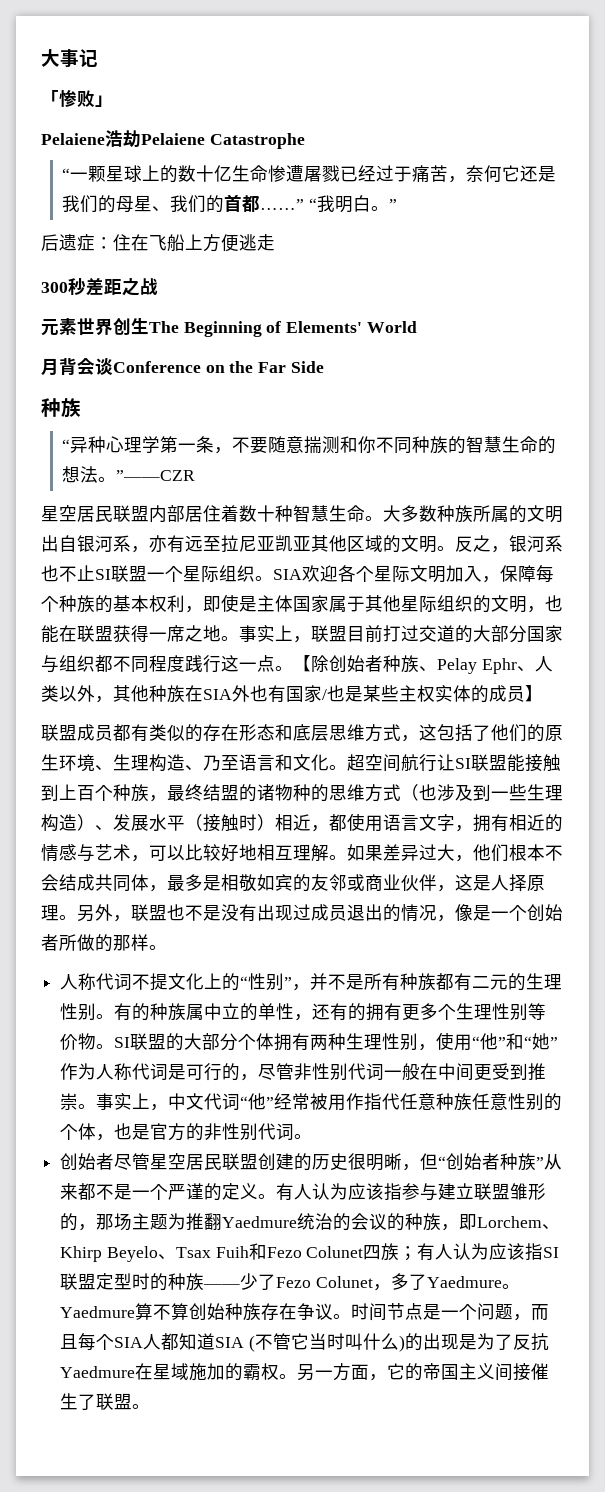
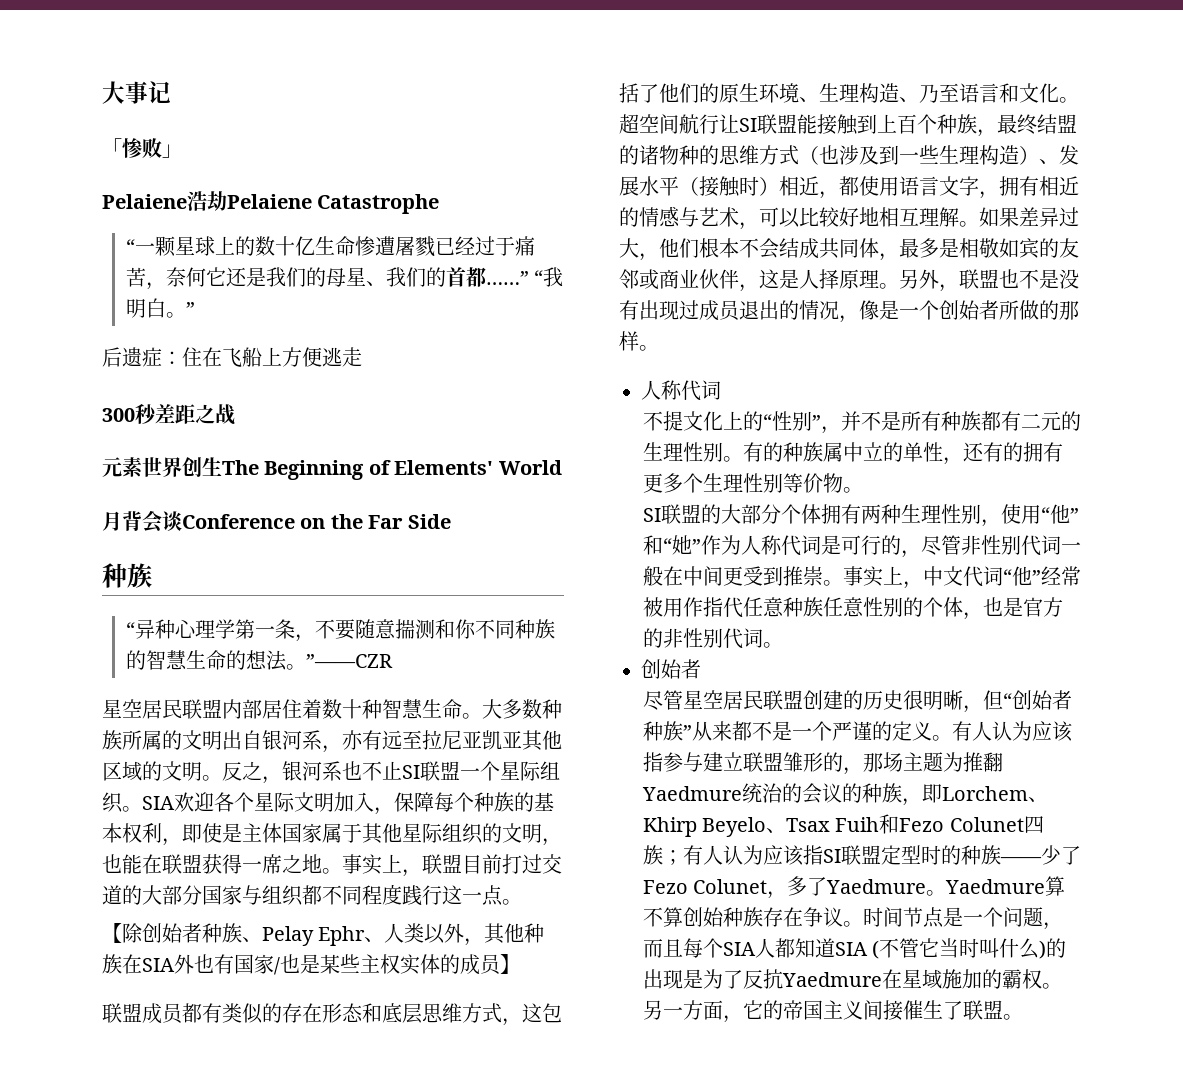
- 事实上，联盟目前打过交道的大部分国家与组织都不同程度践行这一点。【除创始者种族、Pelay Ephr、人类以外，其他种族在SIA外也有国家/也是某些主权实体的成员】
+ 事实上，联盟目前打过交道的大部分国家与组织都不同程度践行这一点。
+ 【除创始者种族、Pelay Ephr、人类以外，其他种族在SIA外也有国家/也是某些主权实体的成员】
  另外，联盟也不是没有出现过成员退出的情况，像是一个创始者所做的那样。
- 人称代词不提文化上的“性别”，并不是所有种族都有二元的生理性别。
+ 人称代词
+ 不提文化上的“性别”，并不是所有种族都有二元的生理性别。
- 有的种族属中立的单性，还有的拥有更多个生理性别等价物。SI联盟的大部分个体拥有两种生理性别，使用“他”和“她”作为人称代词是可行的，尽管非性别代词一般在中间更受到推崇。
+ 有的种族属中立的单性，还有的拥有更多个生理性别等价物。
+ SI联盟的大部分个体拥有两种生理性别，使用“他”和“她”作为人称代词是可行的，尽管非性别代词一般在中间更受到推崇。
  事实上，中文代词“他”经常被用作指代任意种族任意性别的个体，也是官方的非性别代词。
- 创始者尽管星空居民联盟创建的历史很明晰，但“创始者种族”从来都不是一个严谨的定义。
+ 创始者
+ 尽管星空居民联盟创建的历史很明晰，但“创始者种族”从来都不是一个严谨的定义。

